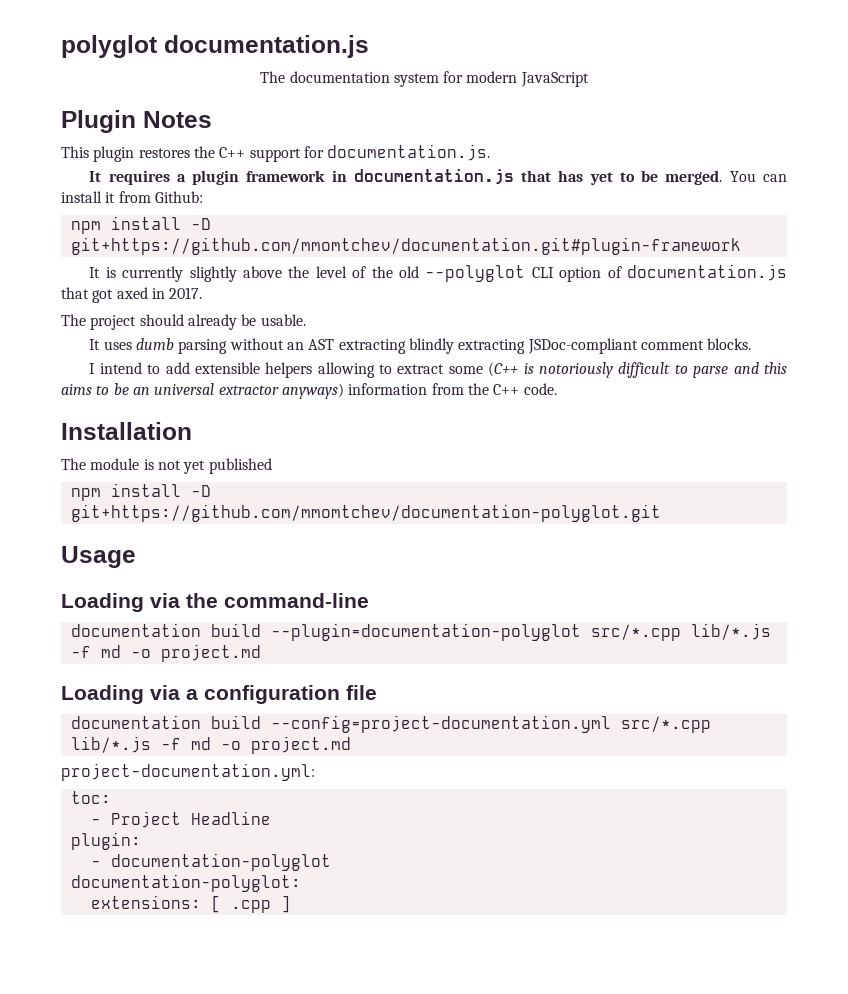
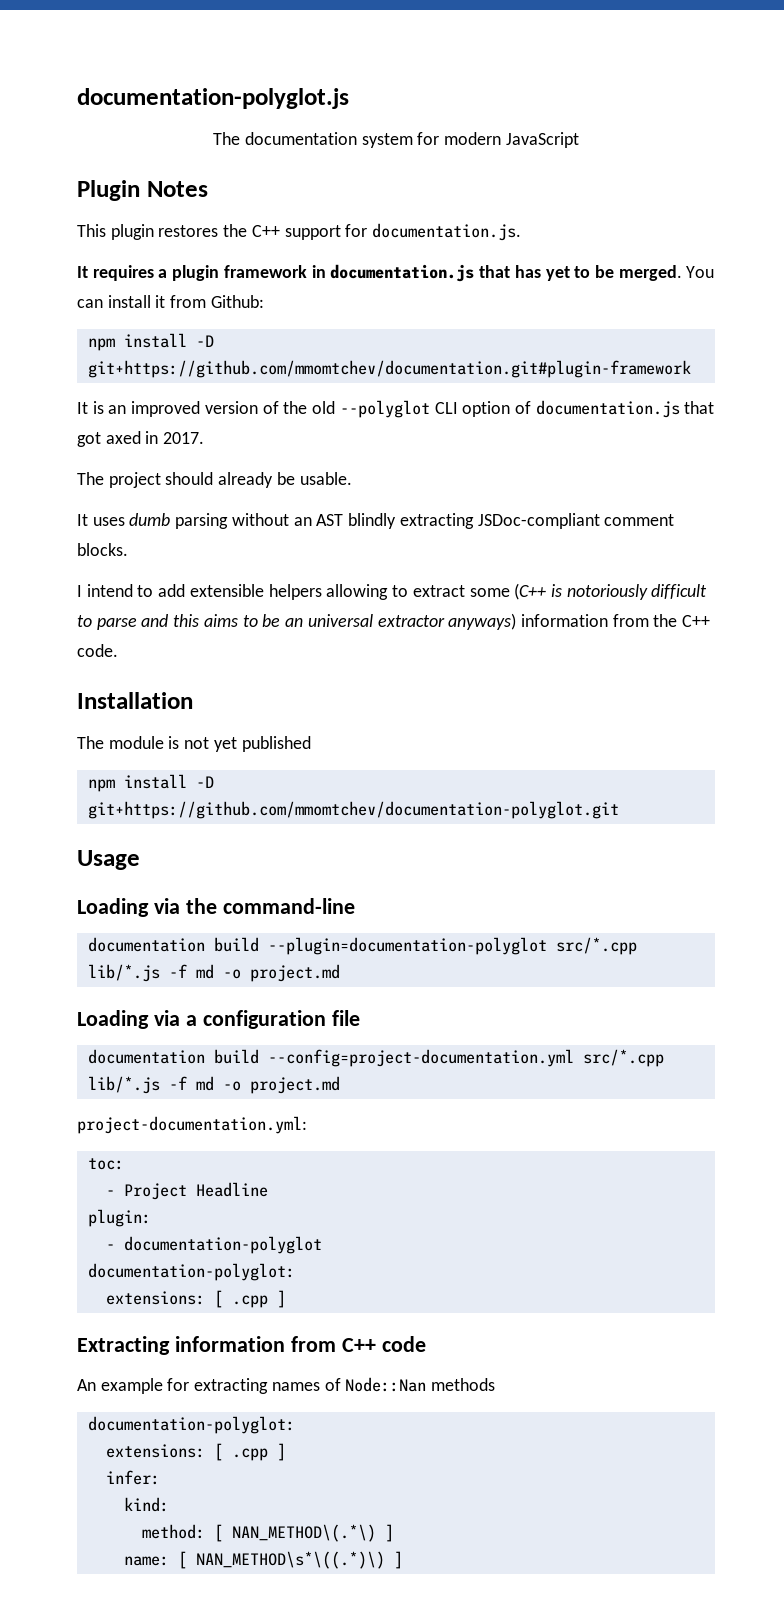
- polyglot documentation.js
+ documentation-polyglot.js
- It is currently slightly above the level of the old --polyglot CLI option of documentation.js that got axed in 2017.
+ It is an improved version of the old --polyglot CLI option of documentation.js that got axed in 2017.
- It uses dumb parsing without an AST extracting blindly extracting JSDoc-compliant comment blocks.
+ It uses dumb parsing without an AST blindly extracting JSDoc-compliant comment blocks.
+ Extracting information from C++ code
+ An example for extracting names of Node::Nan methods
+ documentation-polyglot:
+ extensions: [ .cpp ]
+ infer:
+ kind:
+ method: [ NAN_METHOD\(.*\) ]
+ name: [ NAN_METHOD\s*\((.*)\) ]

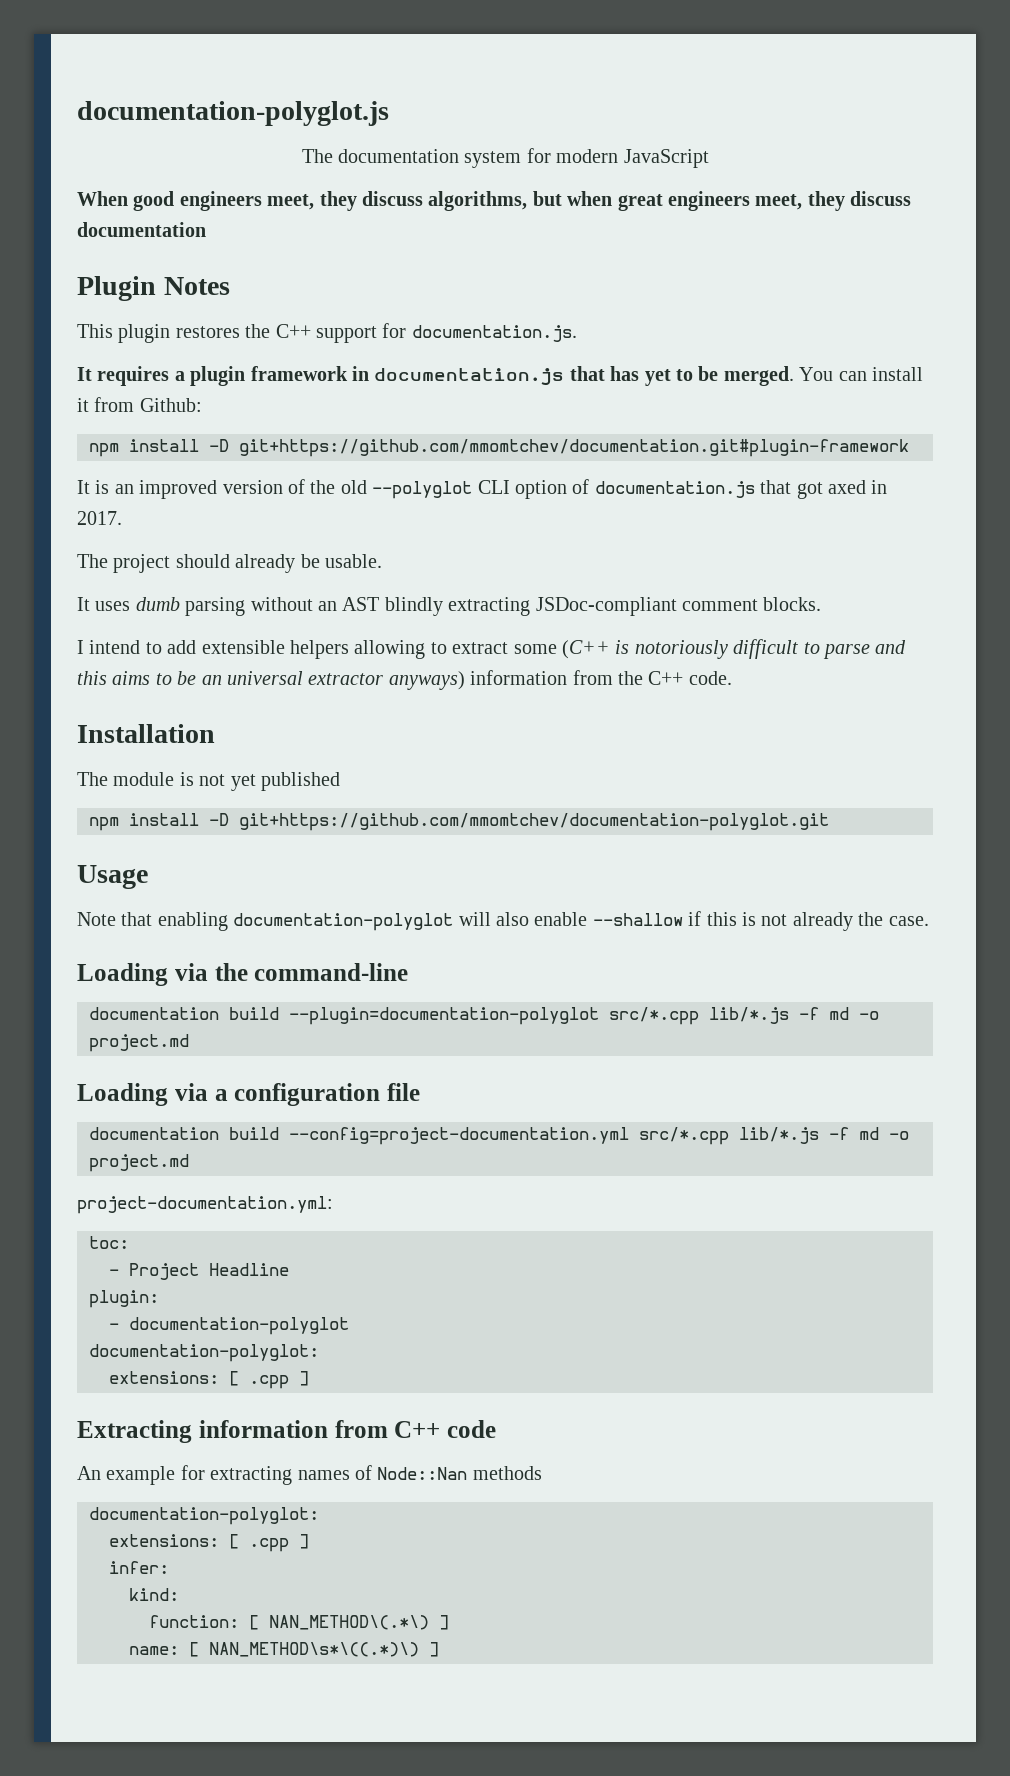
+ When good engineers meet, they discuss algorithms, but when great engineers meet, they discuss documentation
+ Note that enabling documentation-polyglot will also enable --shallow if this is not already the case.
- method: [ NAN_METHOD\(.*\) ]
+ function: [ NAN_METHOD\(.*\) ]

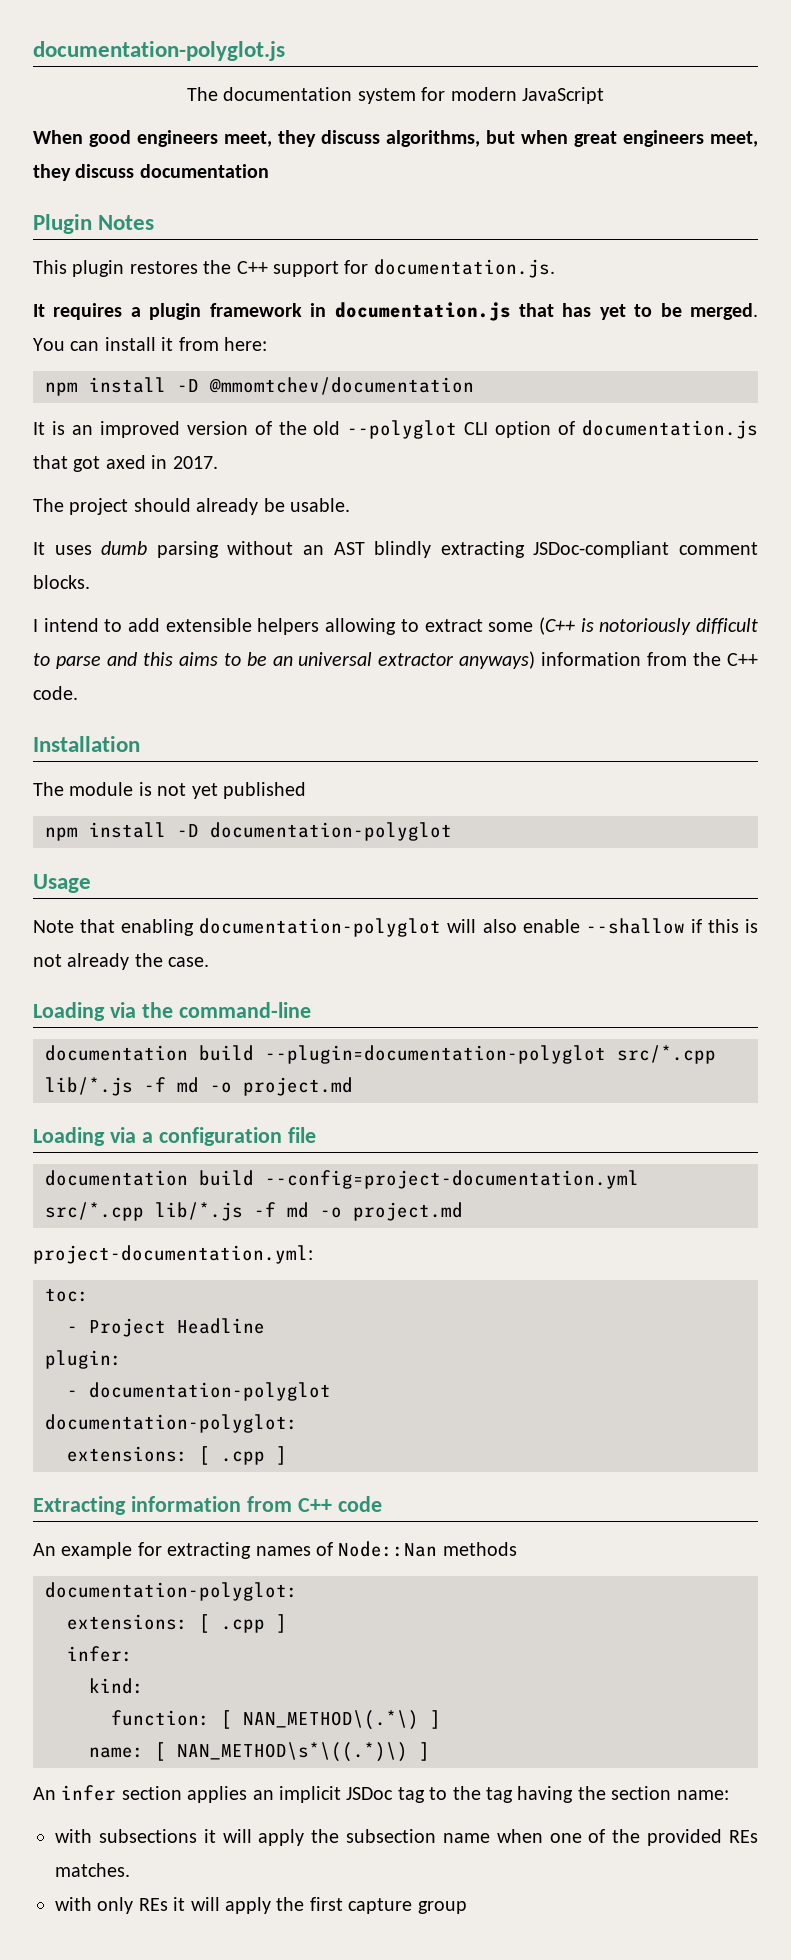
- You can install it from Github:
- npm install -D git+https://github.com/mmomtchev/documentation.git#plugin-framework
+ You can install it from here:
+ npm install -D @mmomtchev/documentation
- npm install -D git+https://github.com/mmomtchev/documentation-polyglot.git
+ npm install -D documentation-polyglot
+ An infer section applies an implicit JSDoc tag to the tag having the section name:
+ with subsections it will apply the subsection name when one of the provided REs matches.
+ with only REs it will apply the first capture group

